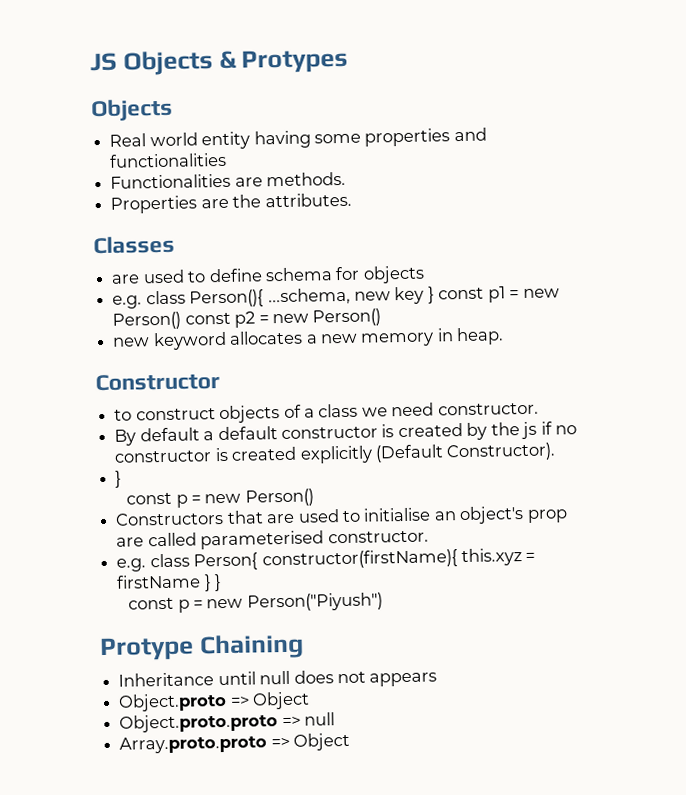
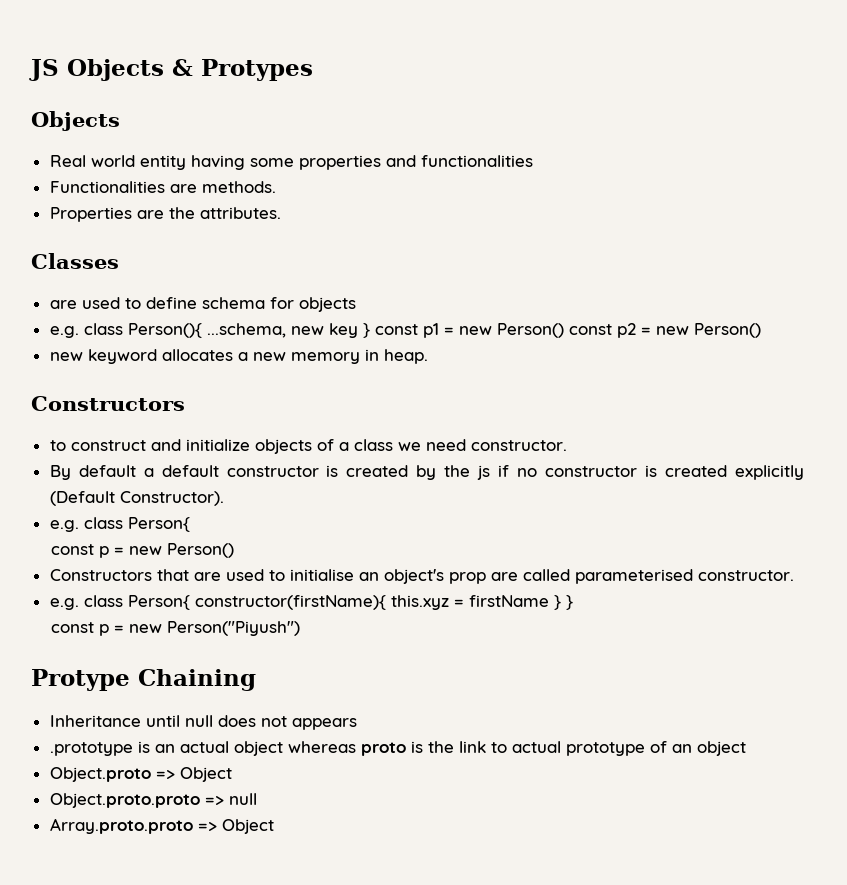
  new keyword allocates a new memory in heap.
- Constructor
+ Constructors
- to construct objects of a class we need constructor.
+ to construct and initialize objects of a class we need constructor.
  By default a default constructor is created by the js if no constructor is created explicitly (Default Constructor).
- }
+ e.g. class Person{
+ .prototype is an actual object whereas proto is the link to actual prototype of an object

